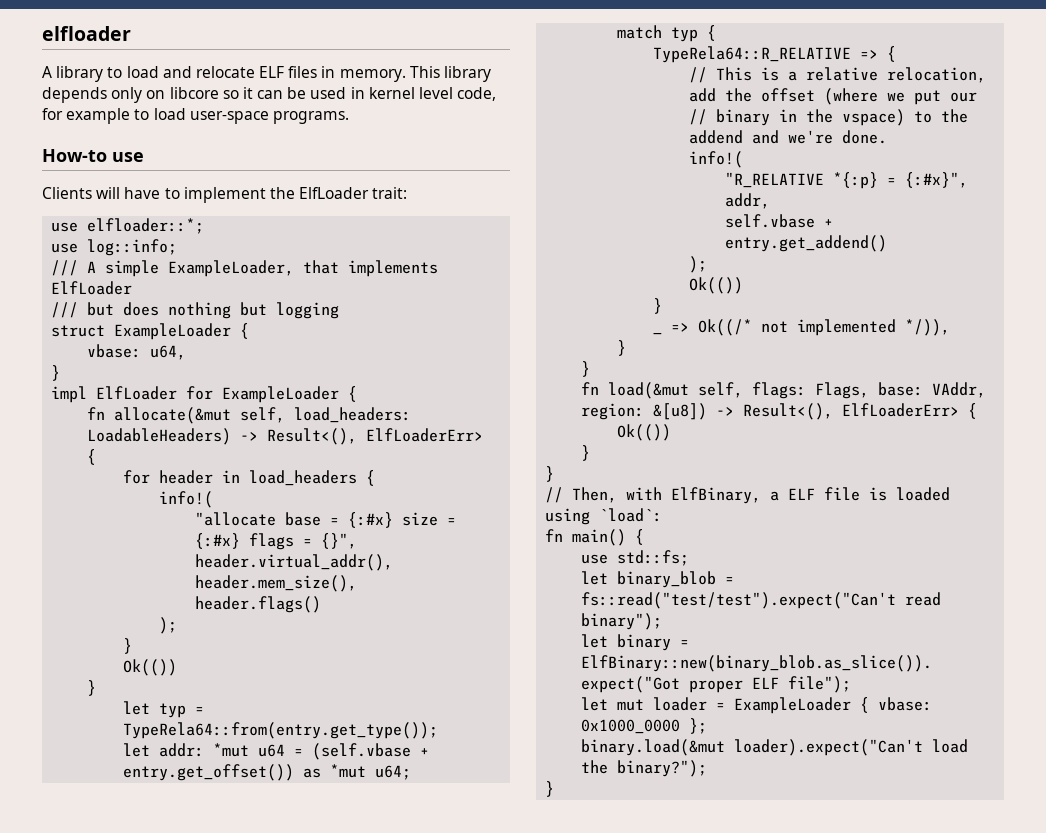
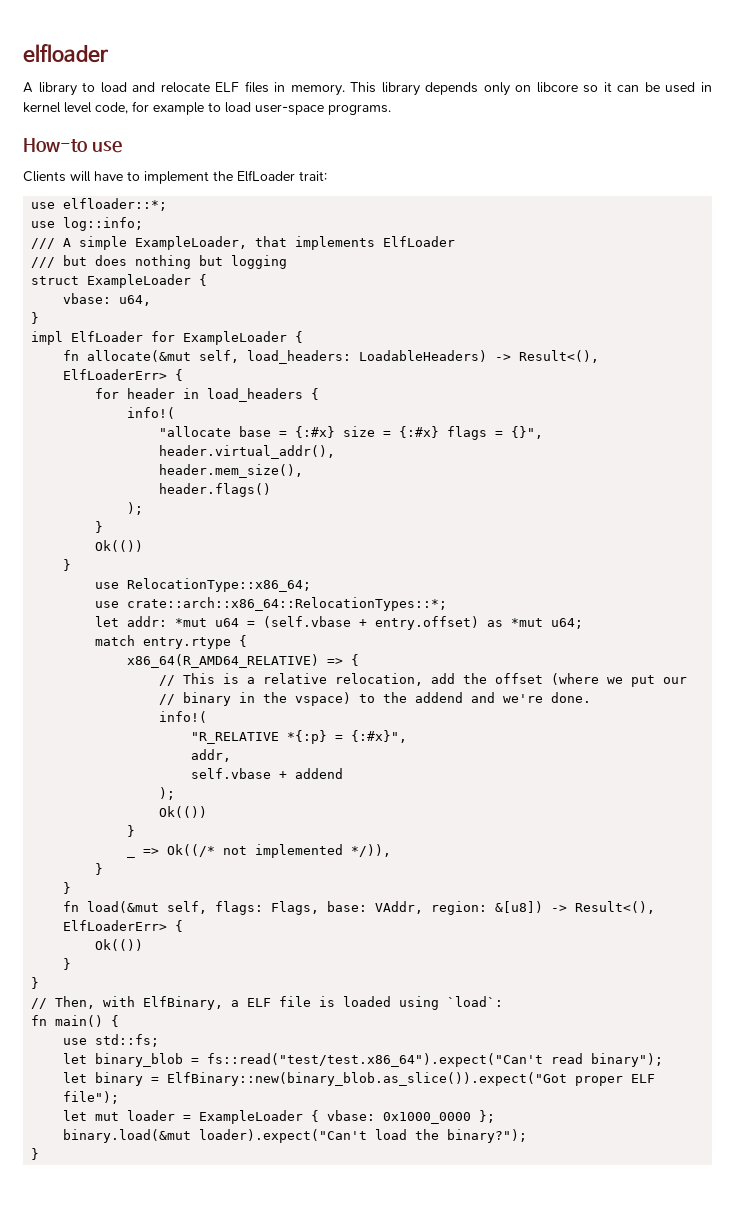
- let typ = TypeRela64::from(entry.get_type());
+ use RelocationType::x86_64;
+ use crate::arch::x86_64::RelocationTypes::*;
- let addr: *mut u64 = (self.vbase + entry.get_offset()) as *mut u64;
+ let addr: *mut u64 = (self.vbase + entry.offset) as *mut u64;
- match typ {
- TypeRela64::R_RELATIVE => {
+ match entry.rtype {
+ x86_64(R_AMD64_RELATIVE) => {
- self.vbase + entry.get_addend()
+ self.vbase + addend
- let binary_blob = fs::read("test/test").expect("Can't read binary");
+ let binary_blob = fs::read("test/test.x86_64").expect("Can't read binary");

